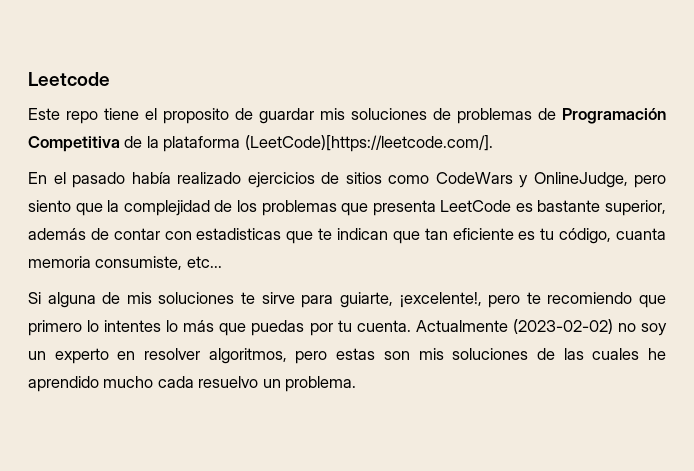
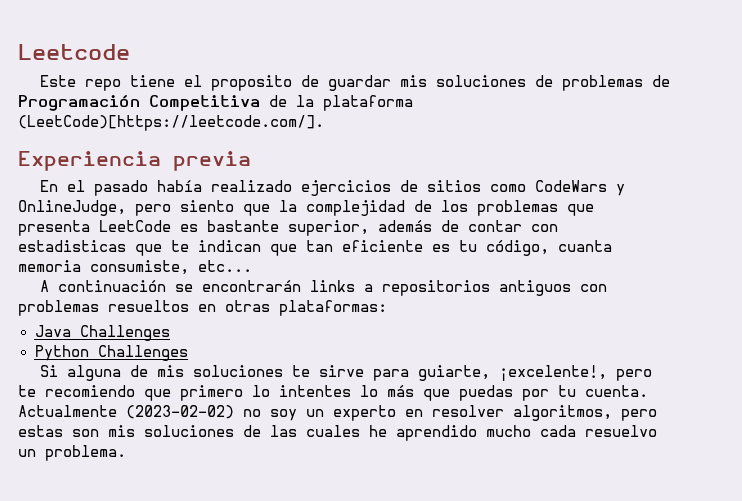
+ Experiencia previa
+ A continuación se encontrarán links a repositorios antiguos con problemas resueltos en otras plataformas:
+ Java Challenges
+ Python Challenges

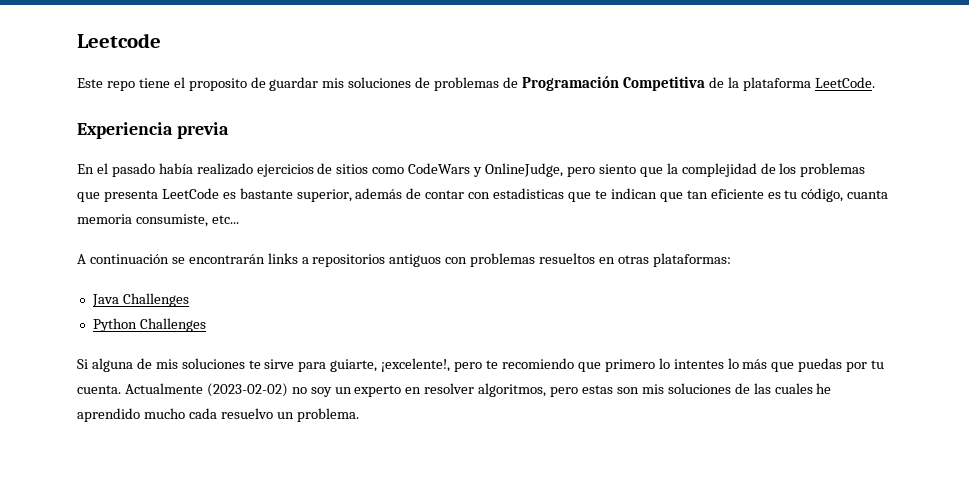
- Este repo tiene el proposito de guardar mis soluciones de problemas de Programación Competitiva de la plataforma (LeetCode)[https://leetcode.com/].
+ Este repo tiene el proposito de guardar mis soluciones de problemas de Programación Competitiva de la plataforma LeetCode.

